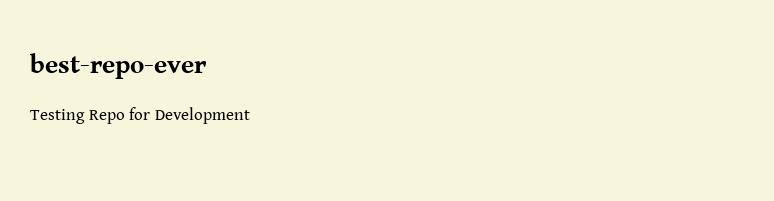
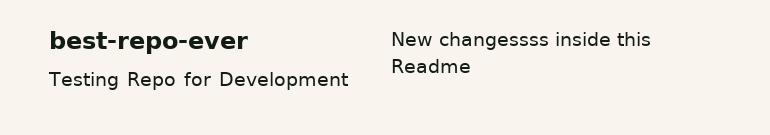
- Testing Repo for Development
+ Testing Repo for Development New changessss inside this Readme

